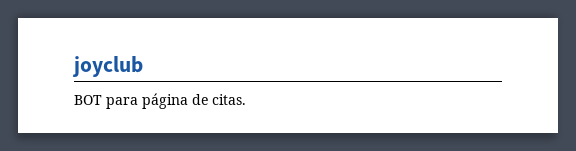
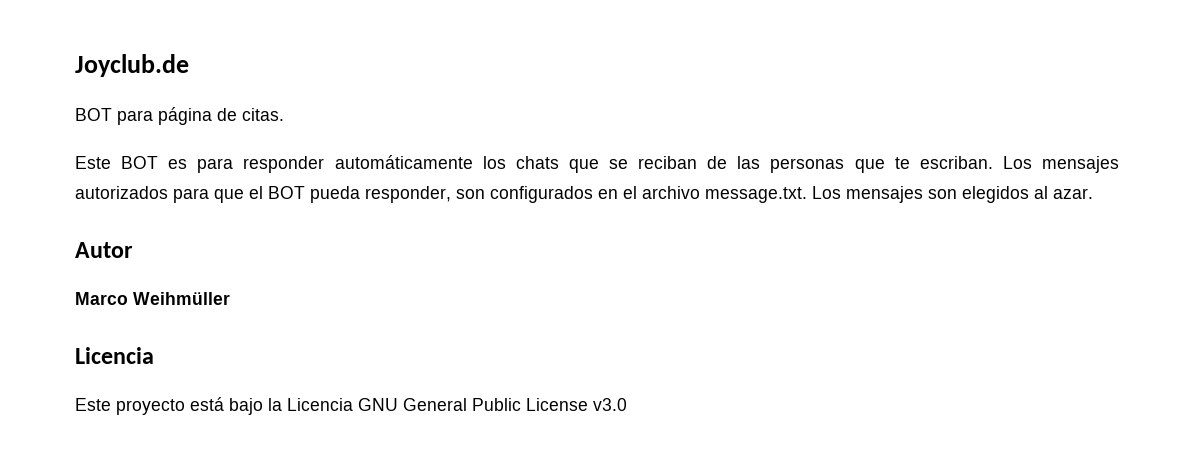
- joyclub
+ Joyclub.de
+ Este BOT es para responder automáticamente los chats que se reciban de las personas que te escriban. Los mensajes autorizados para que el BOT pueda responder, son configurados en el archivo message.txt. Los mensajes son elegidos al azar.
+ Autor
+ Marco Weihmüller
+ Licencia
+ Este proyecto está bajo la Licencia GNU General Public License v3.0

